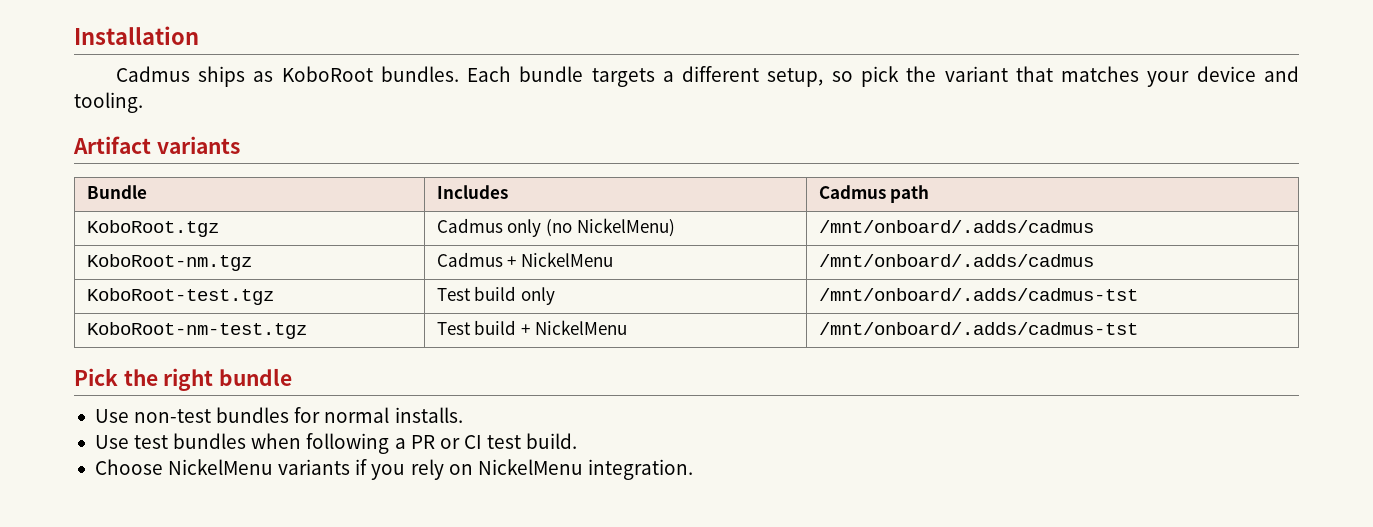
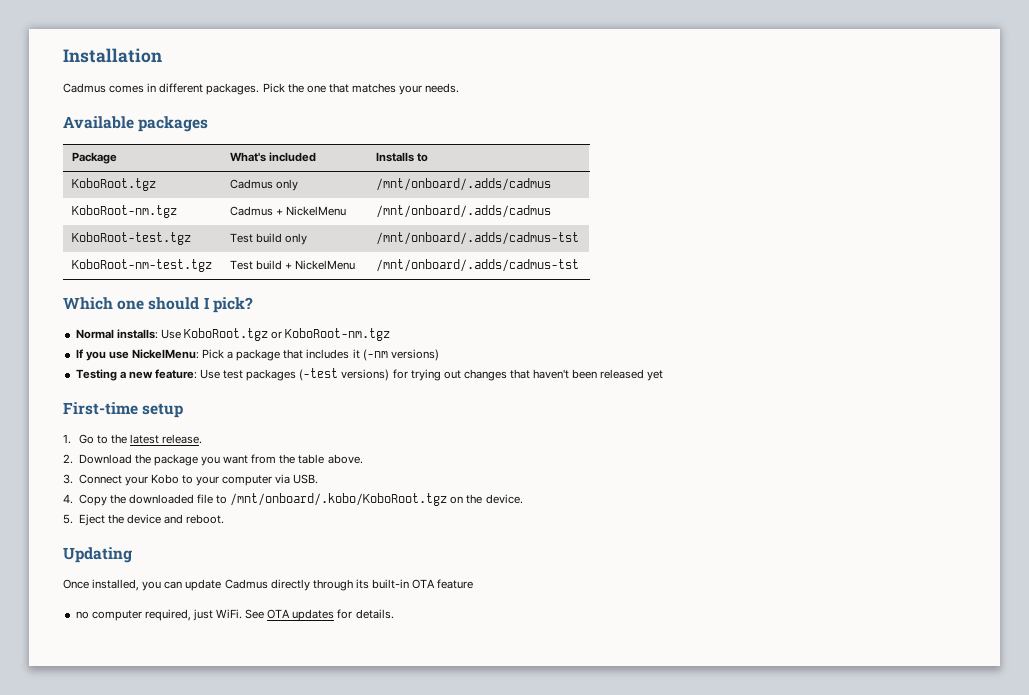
- Cadmus ships as KoboRoot bundles. Each bundle targets a different setup, so pick the variant that matches your device and tooling.
- Artifact variants
- Bundle | Includes | Cadmus path
+ Cadmus comes in different packages. Pick the one that matches your needs.
+ Available packages
+ Package | What's included | Installs to
- KoboRoot.tgz | Cadmus only (no NickelMenu) | /mnt/onboard/.adds/cadmus
+ KoboRoot.tgz | Cadmus only | /mnt/onboard/.adds/cadmus
- Pick the right bundle
- Use non-test bundles for normal installs.
- Use test bundles when following a PR or CI test build.
- Choose NickelMenu variants if you rely on NickelMenu integration.
+ Which one should I pick?
+ Normal installs: Use KoboRoot.tgz or KoboRoot-nm.tgz
+ If you use NickelMenu: Pick a package that includes it (-nm versions)
+ Testing a new feature: Use test packages (-test versions) for trying out changes that haven't been released yet
+ First-time setup
+ 1. Go to the latest release.
+ 2. Download the package you want from the table above.
+ 3. Connect your Kobo to your computer via USB.
+ 4. Copy the downloaded file to /mnt/onboard/.kobo/KoboRoot.tgz on the device.
+ 5. Eject the device and reboot.
+ Updating
+ Once installed, you can update Cadmus directly through its built-in OTA feature
+ no computer required, just WiFi. See OTA updates for details.

